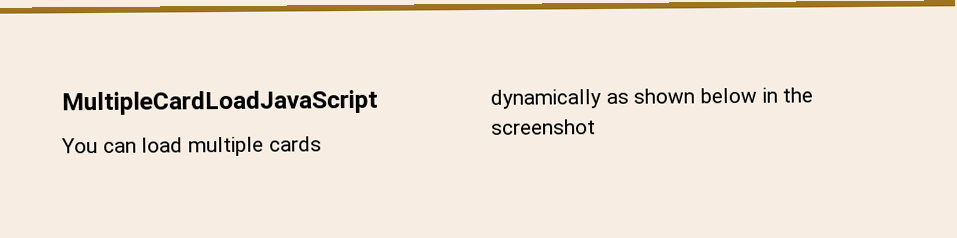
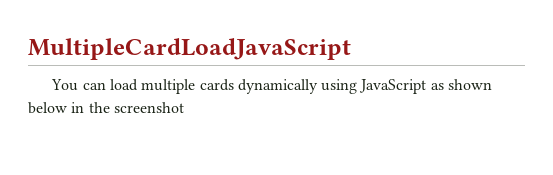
- You can load multiple cards dynamically as shown below in the screenshot
+ You can load multiple cards dynamically using JavaScript as shown below in the screenshot

